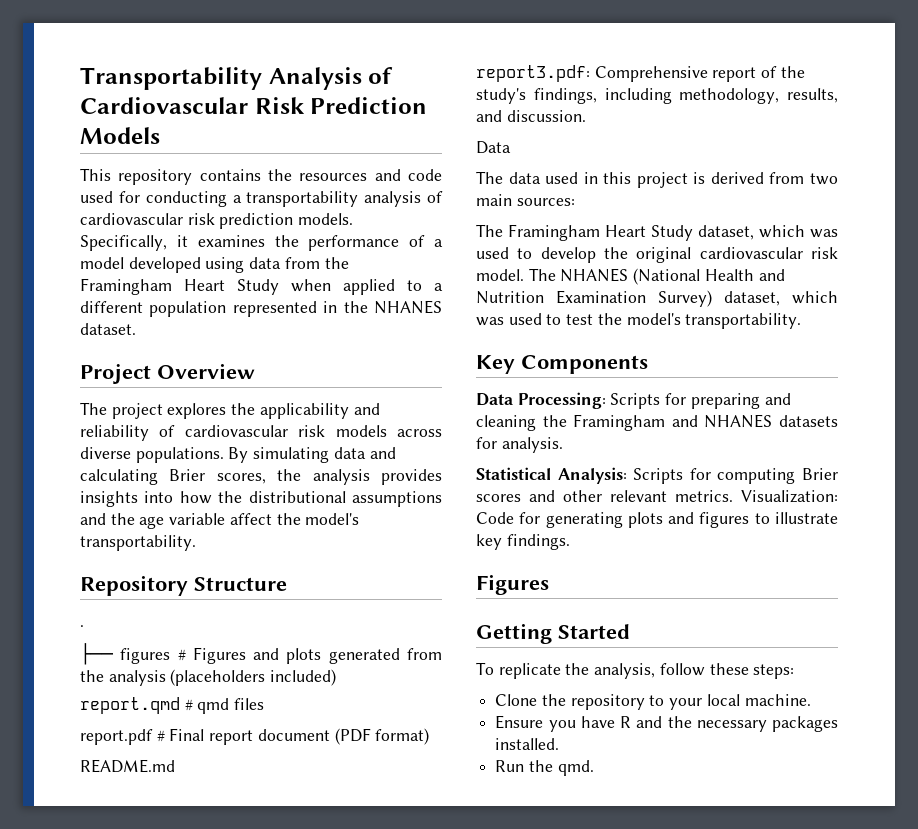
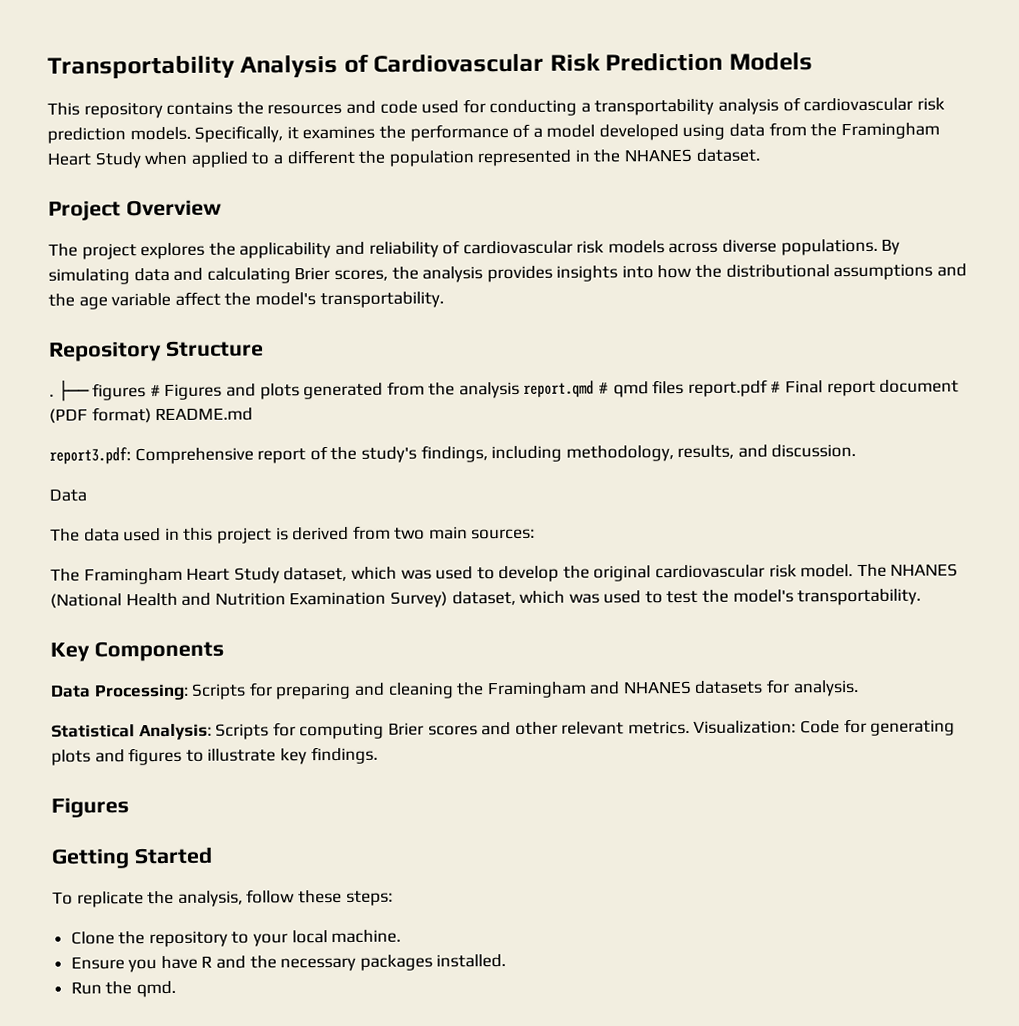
- Specifically, it examines the performance of a model developed using data from the Framingham Heart Study when applied to a different population represented in the NHANES dataset.
+ Specifically, it examines the performance of a model developed using data from the Framingham Heart Study when applied to a different the population represented in the NHANES dataset.
- .
- ├── figures # Figures and plots generated from the analysis (placeholders included)
- report.qmd # qmd files
- report.pdf # Final report document (PDF format)
- README.md
+ . ├── figures # Figures and plots generated from the analysis report.qmd # qmd files report.pdf # Final report document (PDF format) README.md

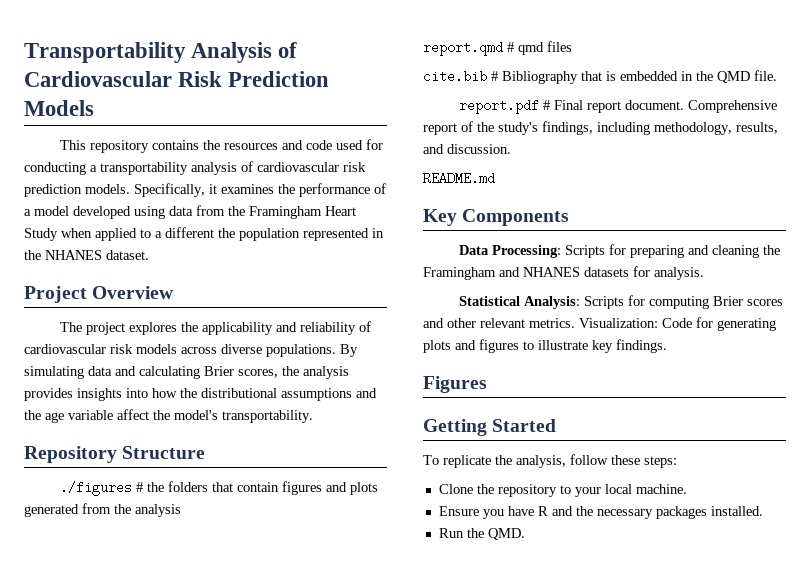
- . ├── figures # Figures and plots generated from the analysis report.qmd # qmd files report.pdf # Final report document (PDF format) README.md
- report3.pdf: Comprehensive report of the study's findings, including methodology, results, and discussion.
- Data
- The data used in this project is derived from two main sources:
- The Framingham Heart Study dataset, which was used to develop the original cardiovascular risk model. The NHANES (National Health and Nutrition Examination Survey) dataset, which was used to test the model's transportability.
+ ./figures # the folders that contain figures and plots generated from the analysis
+ report.qmd # qmd files
+ cite.bib # Bibliography that is embedded in the QMD file.
+ report.pdf # Final report document. Comprehensive report of the study's findings, including methodology, results, and discussion.
+ README.md
- Run the qmd.
+ Run the QMD.

